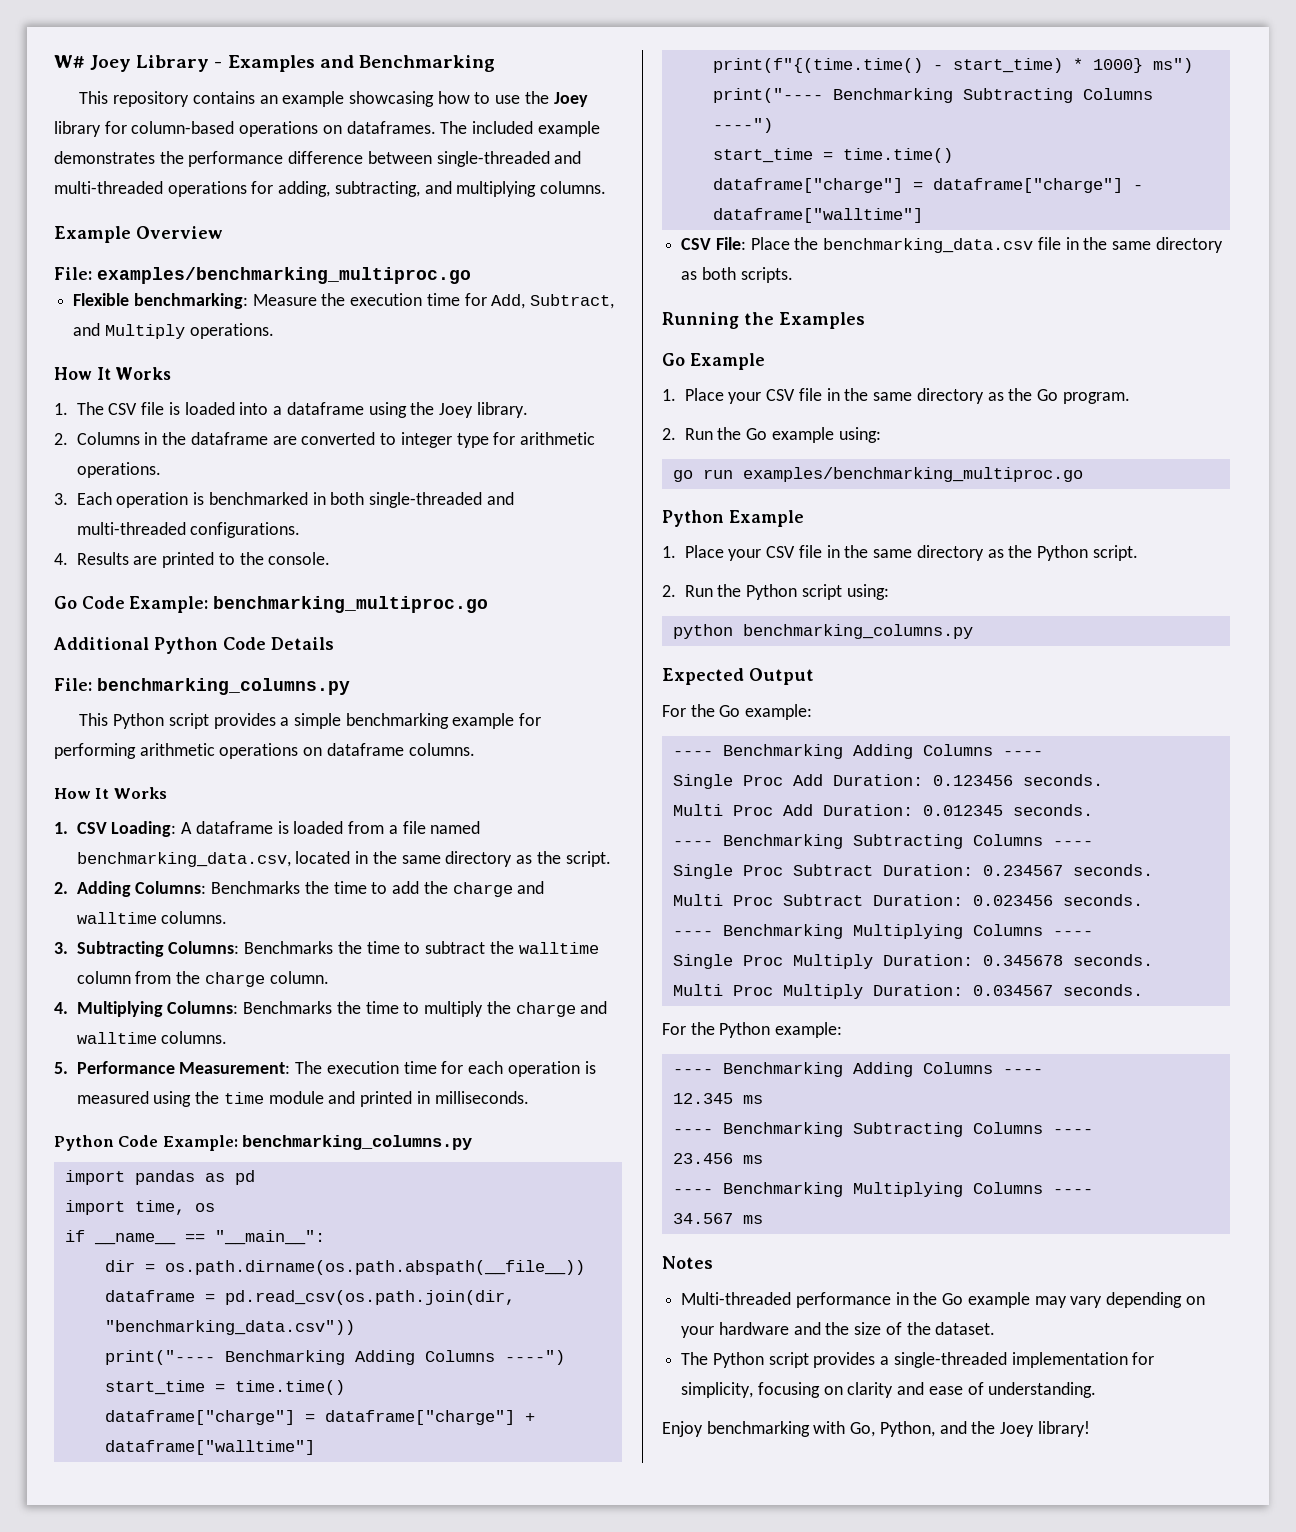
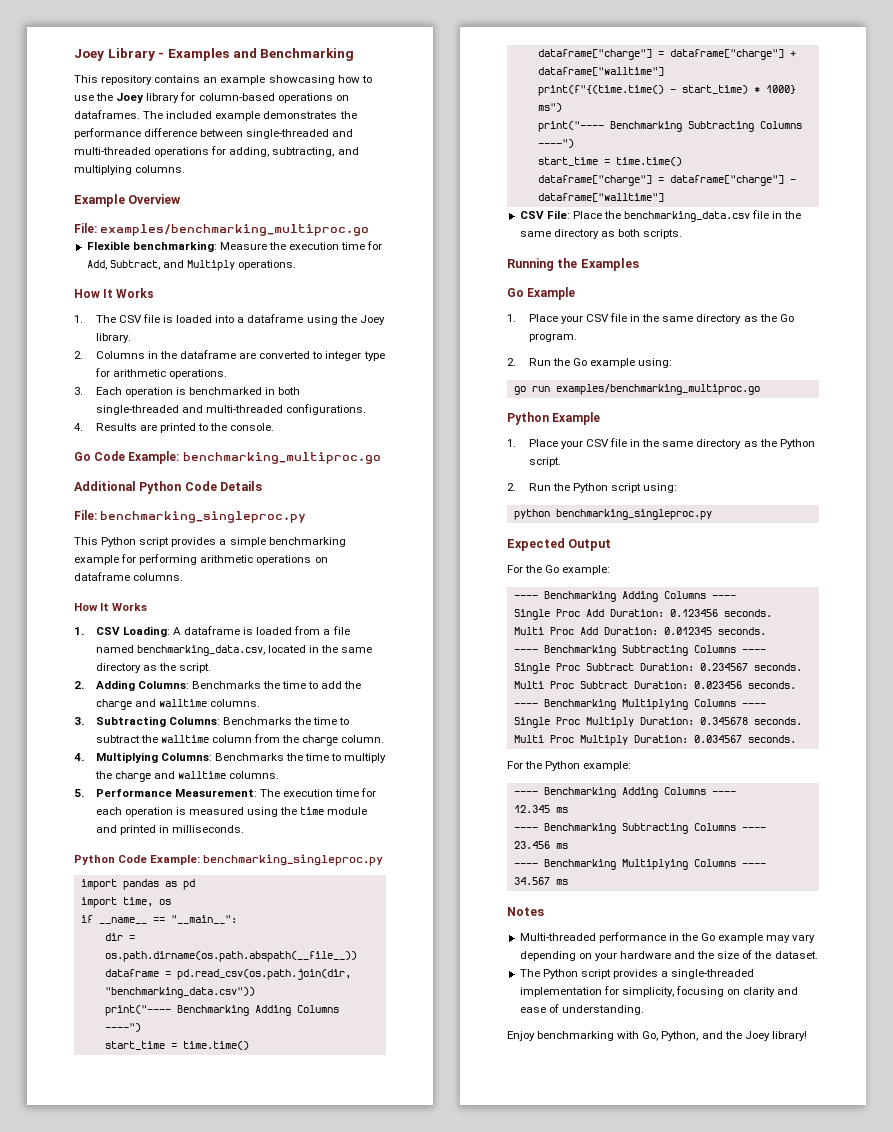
- W# Joey Library - Examples and Benchmarking
+ Joey Library - Examples and Benchmarking
- File: benchmarking_columns.py
+ File: benchmarking_singleproc.py
- Python Code Example: benchmarking_columns.py
+ Python Code Example: benchmarking_singleproc.py
- python benchmarking_columns.py
+ python benchmarking_singleproc.py

